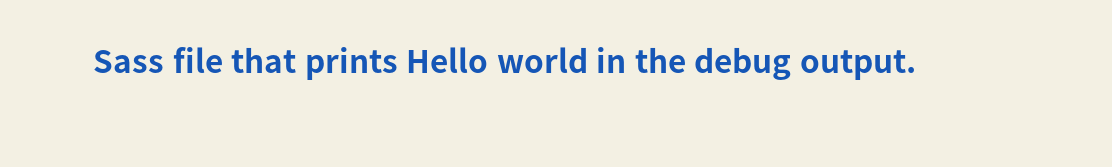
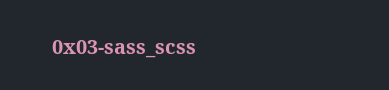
- Sass file that prints Hello world in the debug output.
+ 0x03-sass_scss

